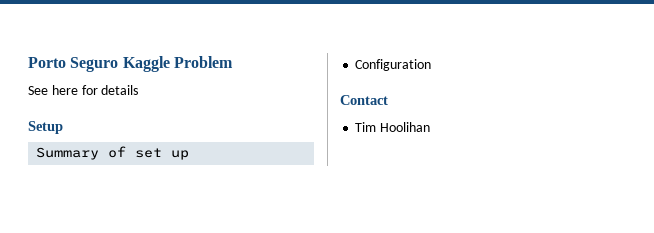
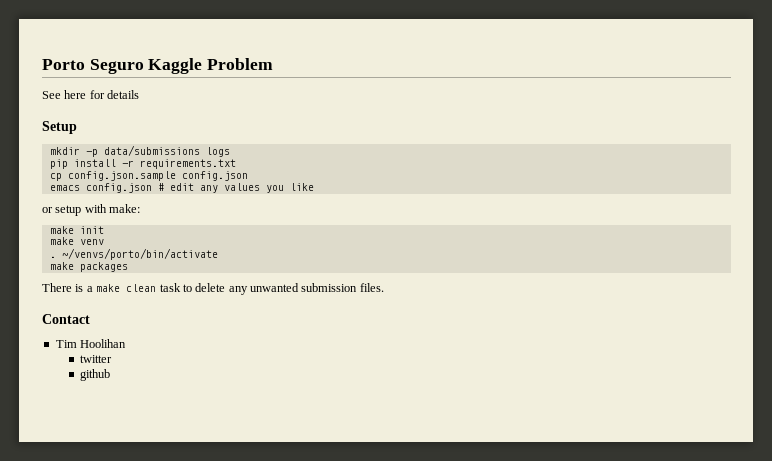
- Summary of set up
- Configuration
+ mkdir -p data/submissions logs
+ pip install -r requirements.txt
+ cp config.json.sample config.json
+ emacs config.json # edit any values you like
+ or setup with make:
+ make init
+ make venv
+ . ~/venvs/porto/bin/activate
+ make packages
+ There is a make clean task to delete any unwanted submission files.
+ twitter
+ github

